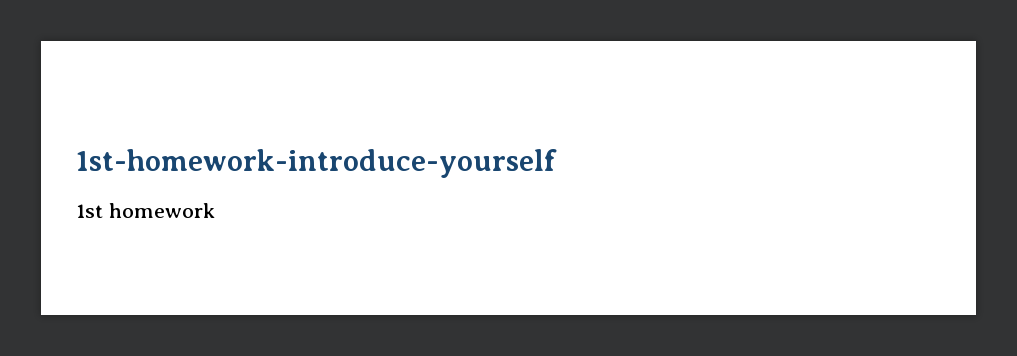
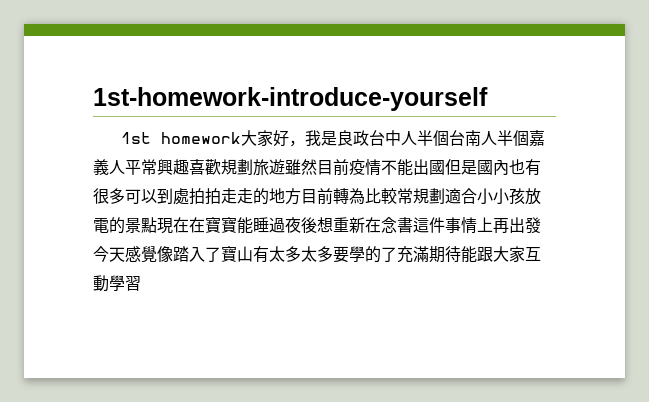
- 1st homework
+ 1st homework大家好，我是良政台中人半個台南人半個嘉義人平常興趣喜歡規劃旅遊雖然目前疫情不能出國但是國內也有很多可以到處拍拍走走的地方目前轉為比較常規劃適合小小孩放電的景點現在在寶寶能睡過夜後想重新在念書這件事情上再出發今天感覺像踏入了寶山有太多太多要學的了充滿期待能跟大家互動學習

